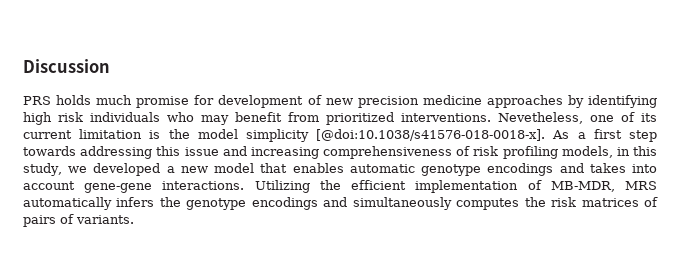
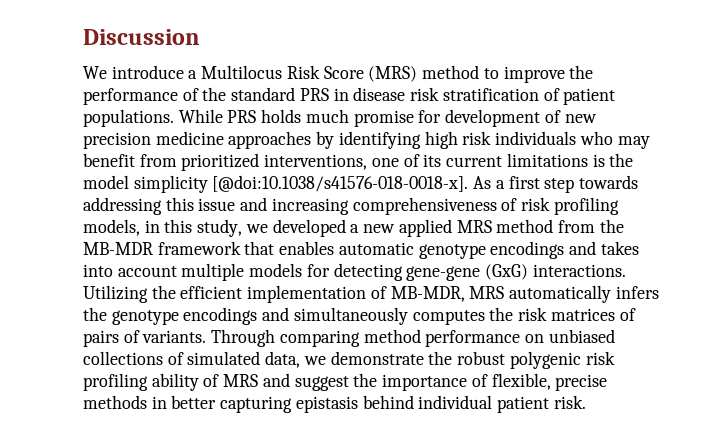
- PRS holds much promise for development of new precision medicine approaches by identifying high risk individuals who may benefit from prioritized interventions. Nevetheless, one of its current limitation is the model simplicity [@doi:10.1038/s41576-018-0018-x]. As a first step towards addressing this issue and increasing comprehensiveness of risk profiling models, in this study, we developed a new model that enables automatic genotype encodings and takes into account gene-gene interactions.
+ We introduce a Multilocus Risk Score (MRS) method to improve the performance of the standard PRS in disease risk stratification of patient populations. While PRS holds much promise for development of new precision medicine approaches by identifying high risk individuals who may benefit from prioritized interventions, one of its current limitations is the model simplicity [@doi:10.1038/s41576-018-0018-x]. As a first step towards addressing this issue and increasing comprehensiveness of risk profiling models, in this study, we developed a new applied MRS method from the MB-MDR framework that enables automatic genotype encodings and takes into account multiple models for detecting gene-gene (GxG) interactions.
+ Through comparing method performance on unbiased collections of simulated data, we demonstrate the robust polygenic risk profiling ability of MRS and suggest the importance of flexible, precise methods in better capturing epistasis behind individual patient risk.

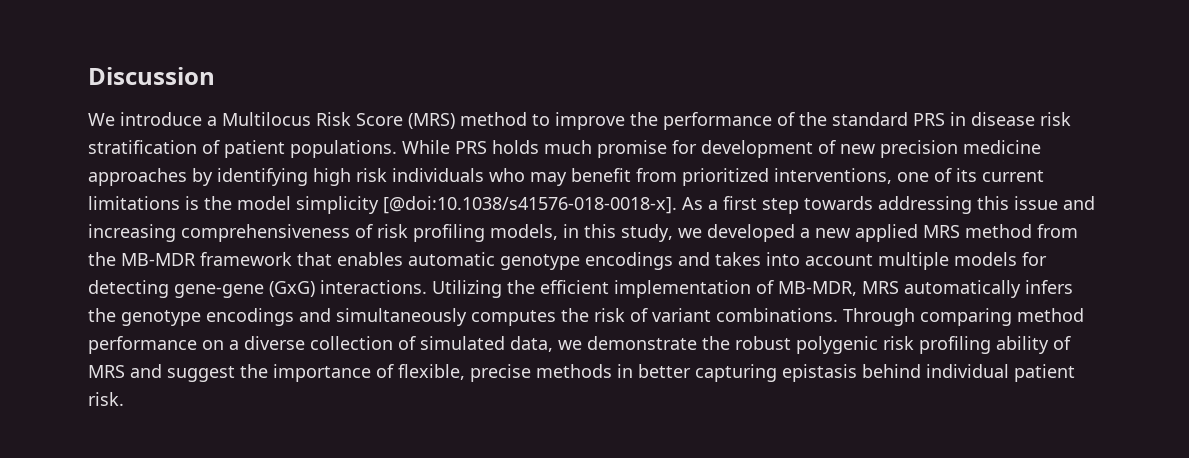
- Utilizing the efficient implementation of MB-MDR, MRS automatically infers the genotype encodings and simultaneously computes the risk matrices of pairs of variants.
+ Utilizing the efficient implementation of MB-MDR, MRS automatically infers the genotype encodings and simultaneously computes the risk of variant combinations.
- Through comparing method performance on unbiased collections of simulated data, we demonstrate the robust polygenic risk profiling ability of MRS and suggest the importance of flexible, precise methods in better capturing epistasis behind individual patient risk.
+ Through comparing method performance on a diverse collection of simulated data, we demonstrate the robust polygenic risk profiling ability of MRS and suggest the importance of flexible, precise methods in better capturing epistasis behind individual patient risk.

